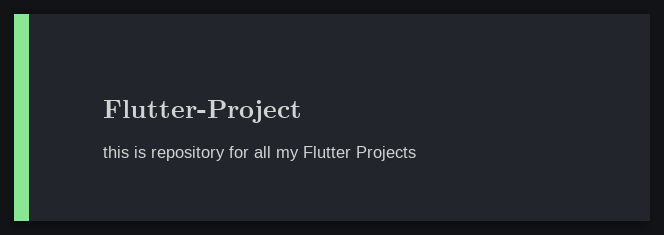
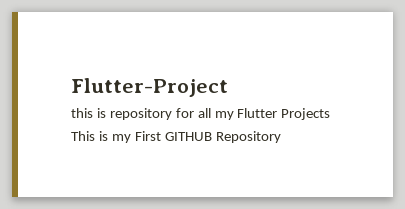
+ This is my First GITHUB Repository

